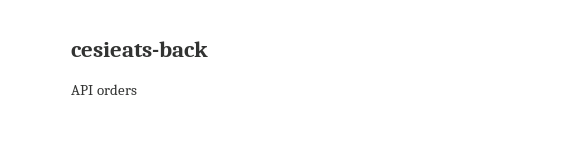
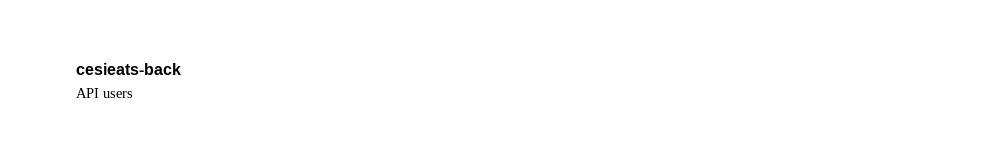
- API orders
+ API users

